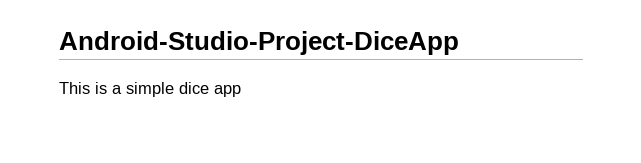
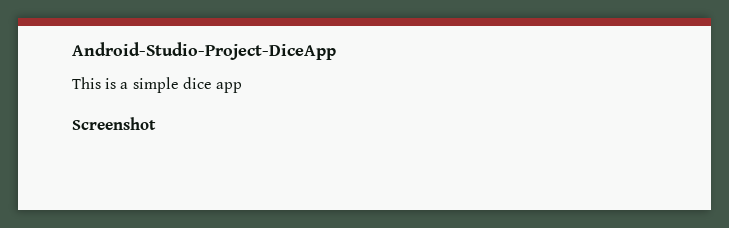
+ Screenshot

